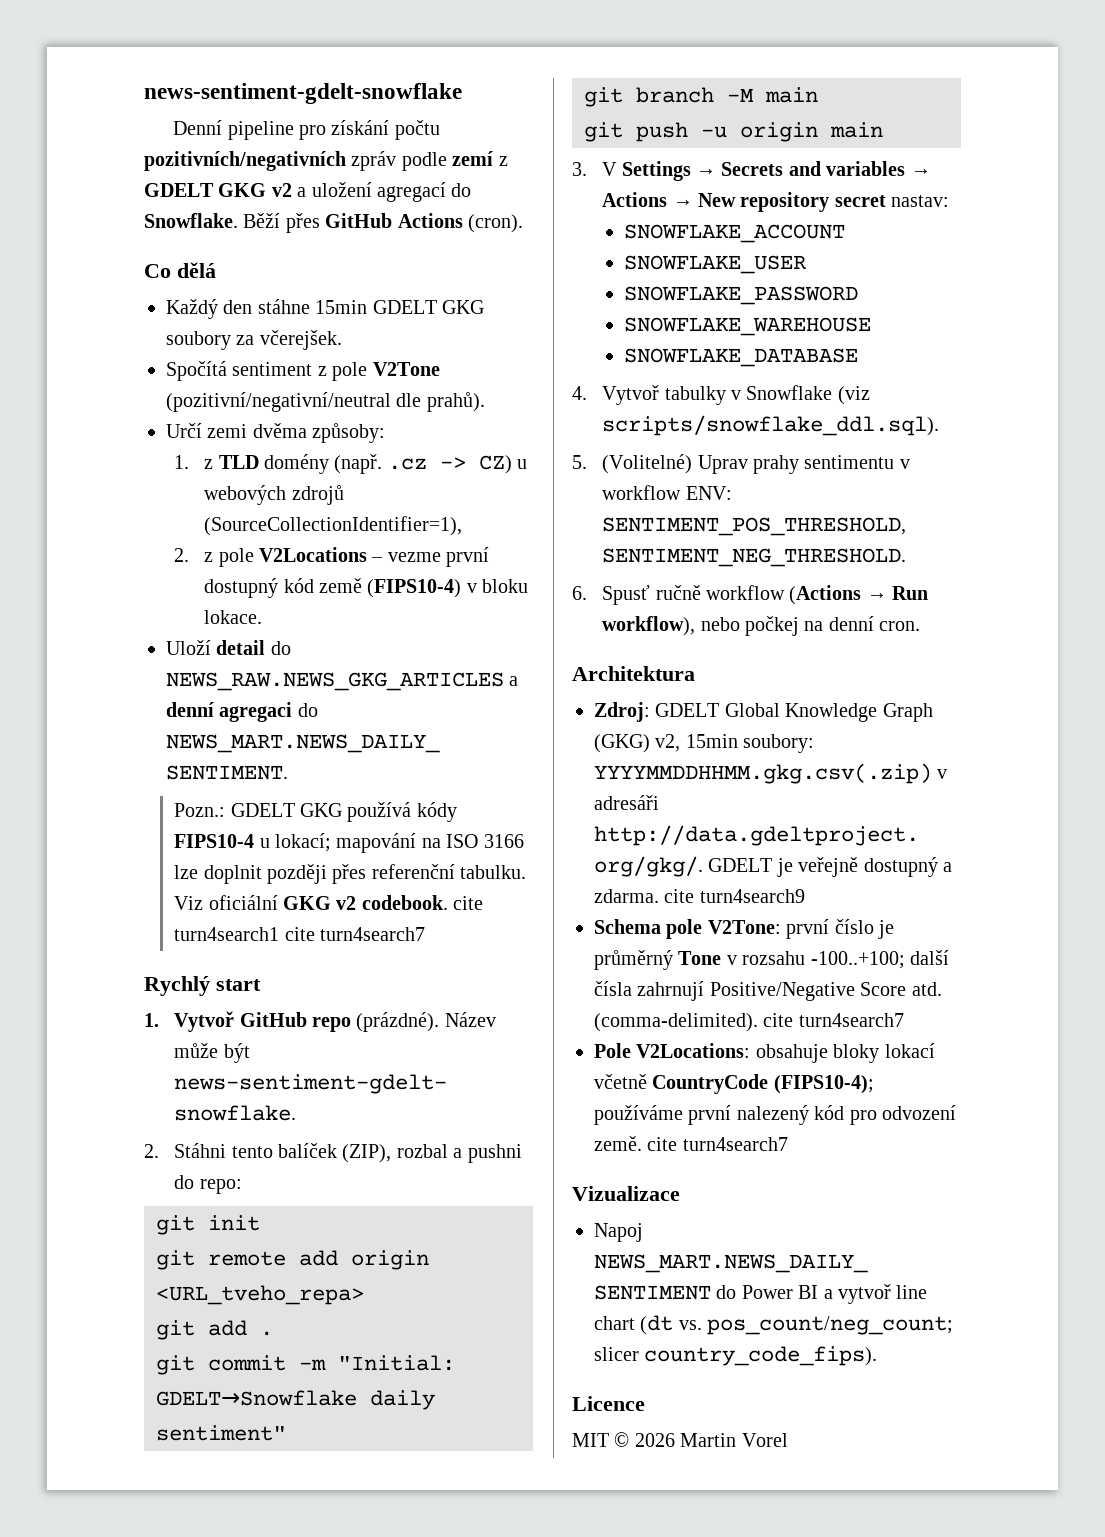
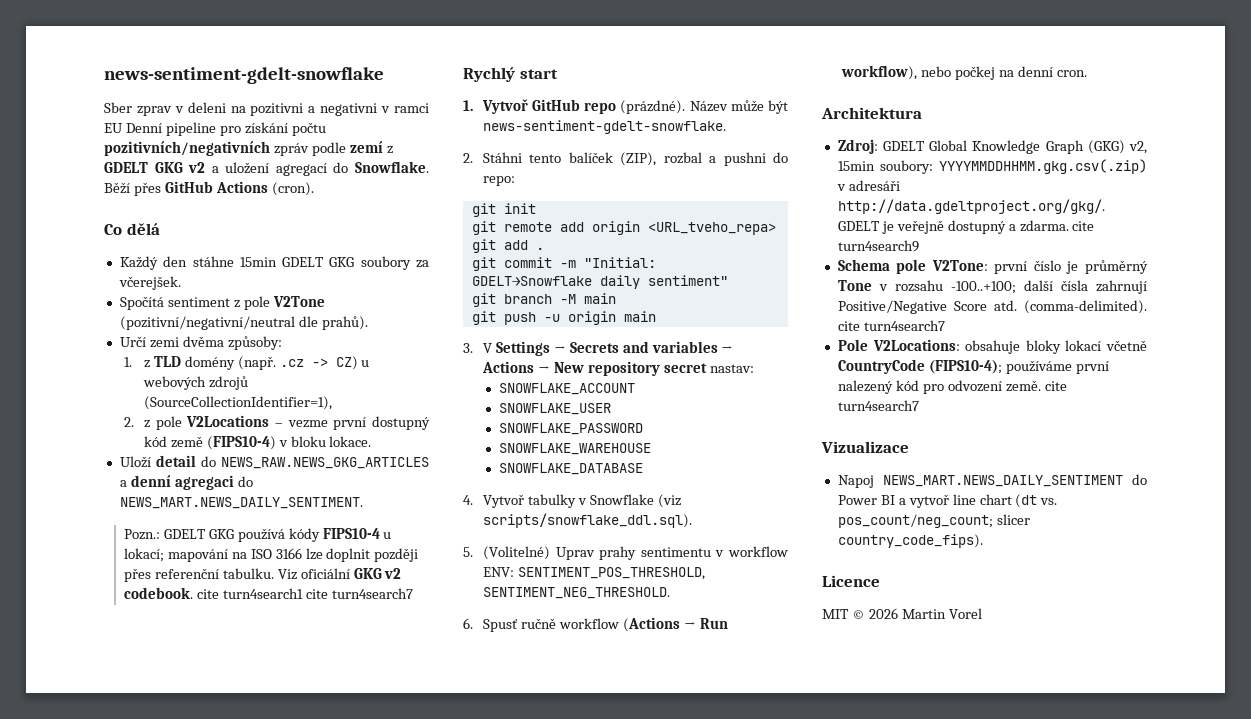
- Denní pipeline pro získání počtu pozitivních/negativních zpráv podle zemí z GDELT GKG v2 a uložení agregací do Snowflake.
+ Sber zprav v deleni na pozitivni a negativni v ramci EU Denní pipeline pro získání počtu pozitivních/negativních zpráv podle zemí z GDELT GKG v2 a uložení agregací do Snowflake.

